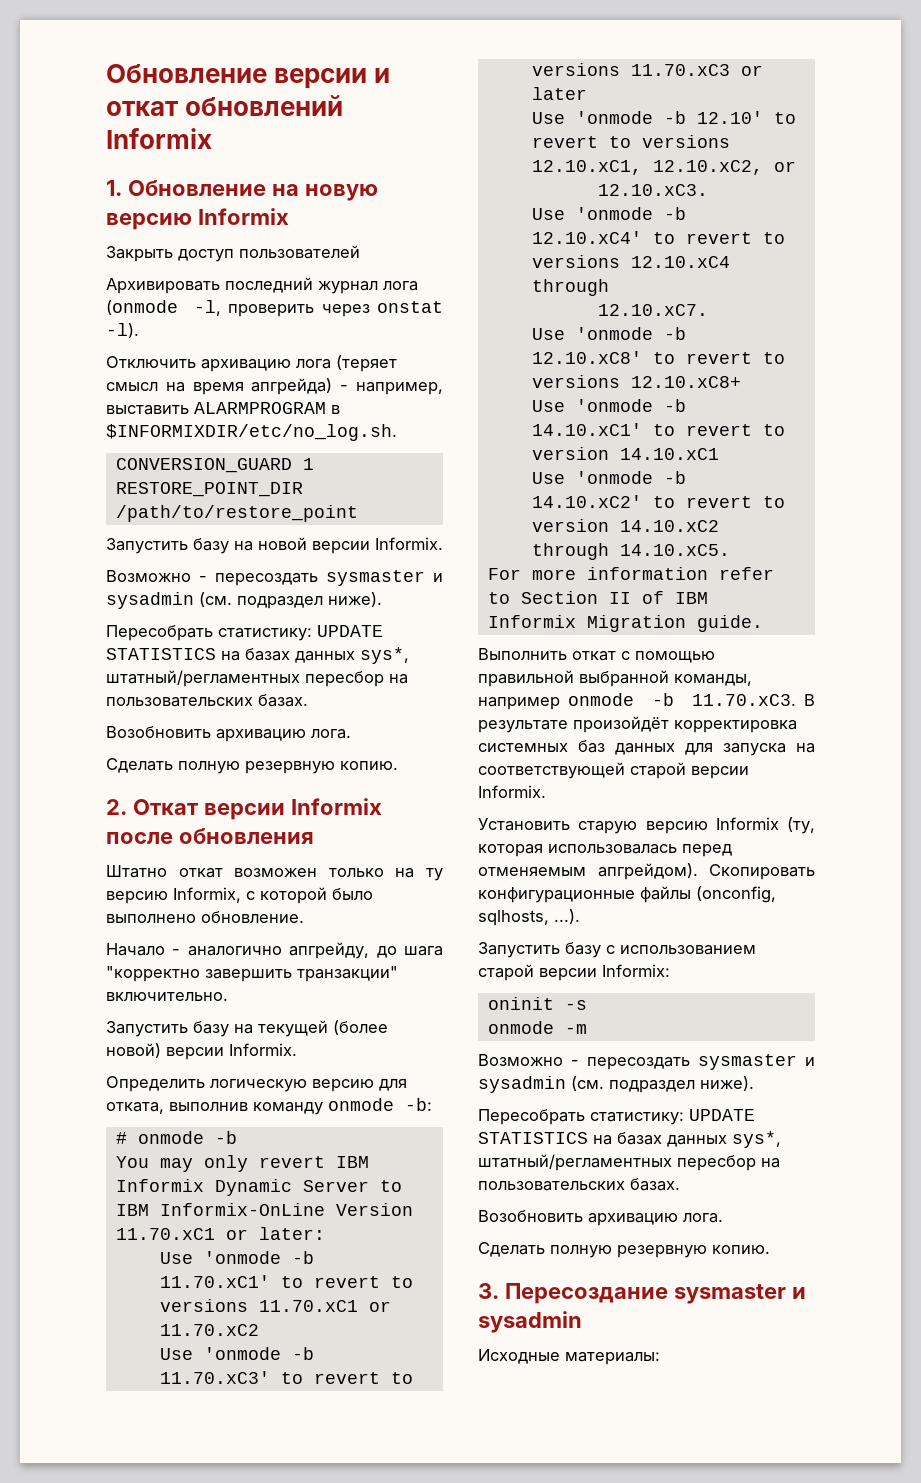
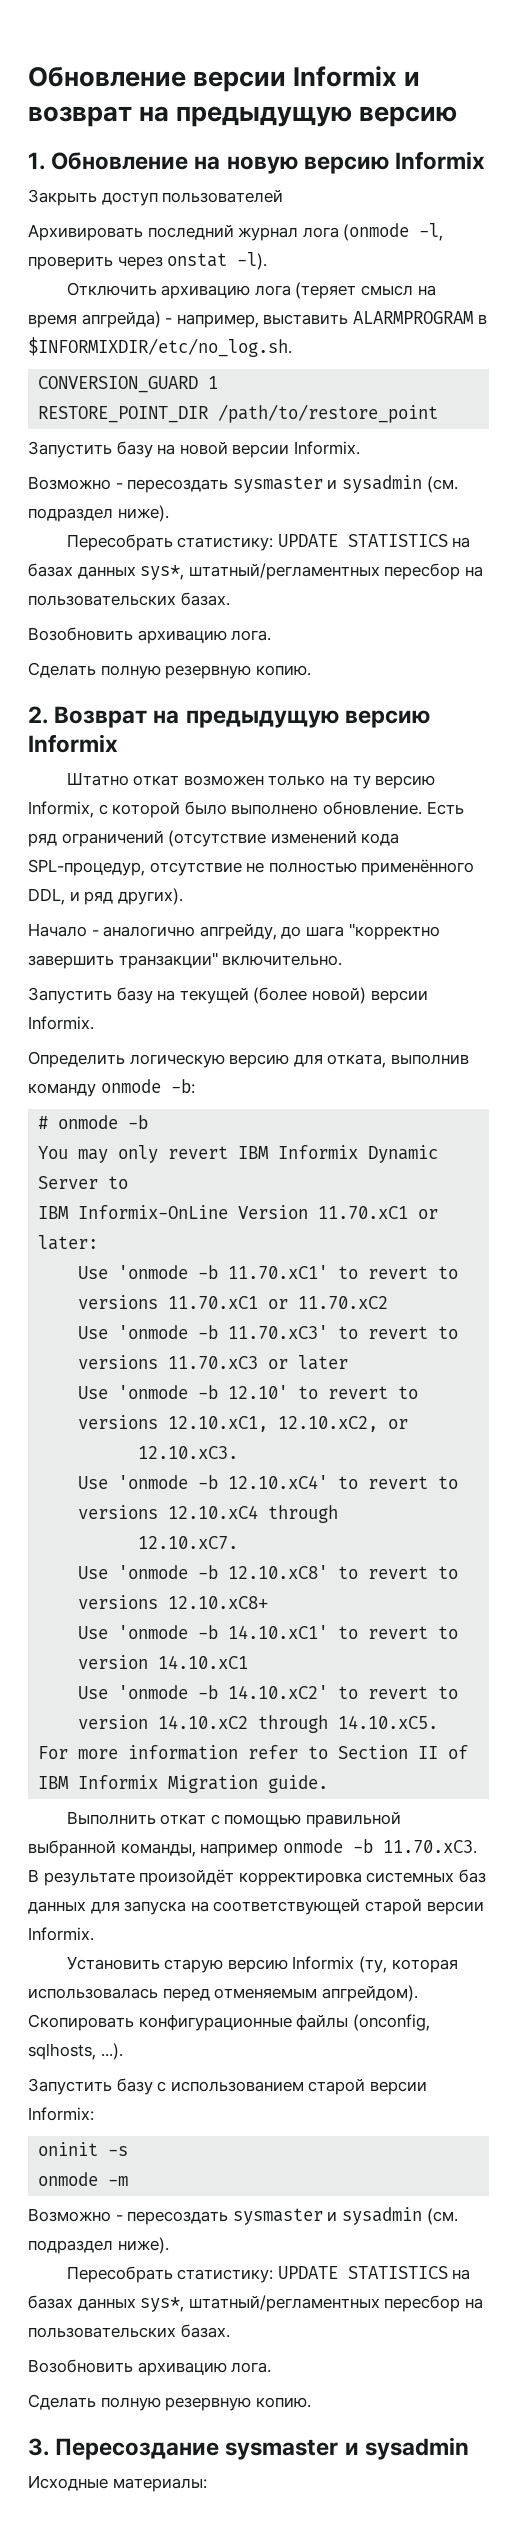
- Обновление версии и откат обновлений Informix
+ Обновление версии Informix и возврат на предыдущую версию
- 2. Откат версии Informix после обновления
+ 2. Возврат на предыдущую версию Informix
+ Есть ряд ограничений (отсутствие изменений кода SPL-процедур, отсутствие не полностью применённого DDL, и ряд других).

